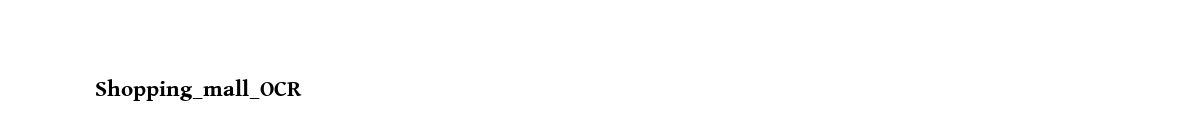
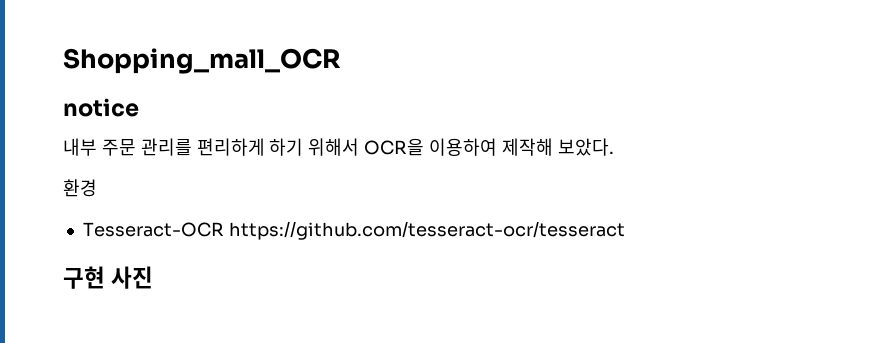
+ notice
+ 내부 주문 관리를 편리하게 하기 위해서 OCR을 이용하여 제작해 보았다.
+ 환경
+ Tesseract-OCR https://github.com/tesseract-ocr/tesseract
+ 구현 사진

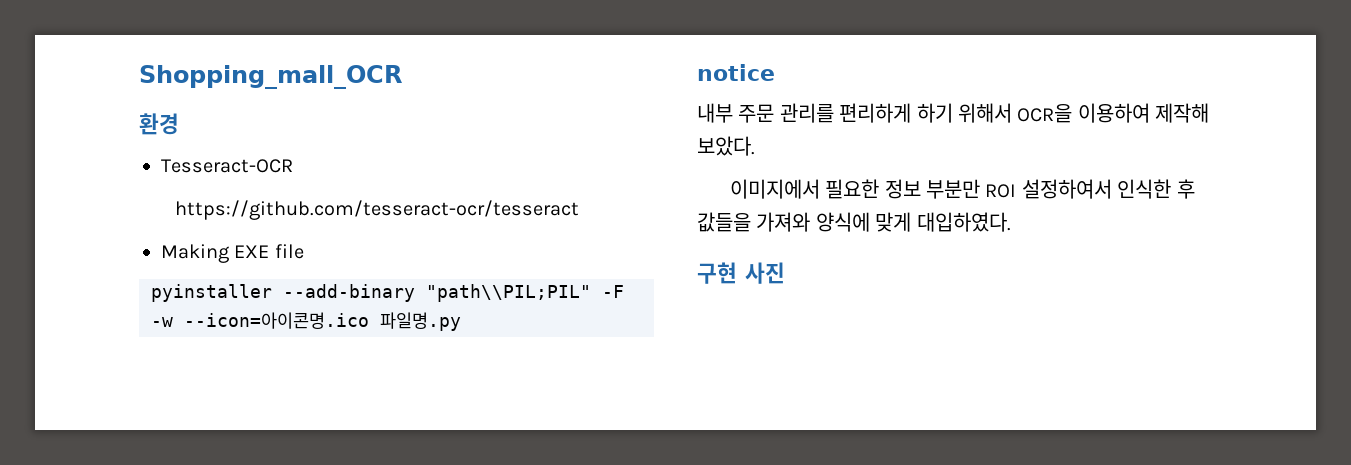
+ 환경
+ Tesseract-OCR
+ https://github.com/tesseract-ocr/tesseract
+ Making EXE file
+ pyinstaller --add-binary "path\\PIL;PIL" -F -w --icon=아이콘명.ico 파일명.py
- 환경
- Tesseract-OCR https://github.com/tesseract-ocr/tesseract
+ 이미지에서 필요한 정보 부분만 ROI 설정하여서 인식한 후 값들을 가져와 양식에 맞게 대입하였다.

